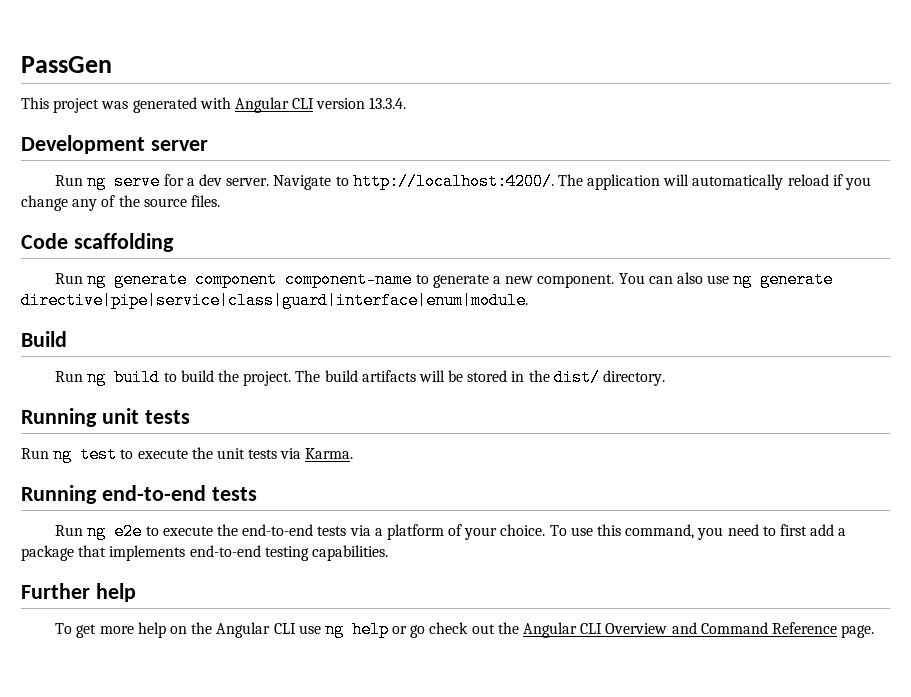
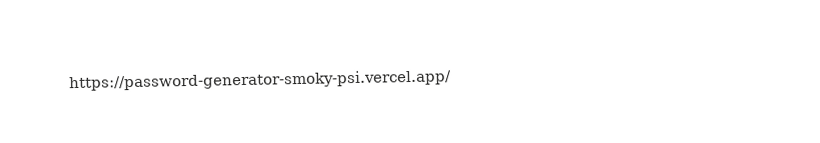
- PassGen
- This project was generated with Angular CLI version 13.3.4.
- Development server
- Run ng serve for a dev server. Navigate to http://localhost:4200/. The application will automatically reload if you change any of the source files.
- Code scaffolding
- Run ng generate component component-name to generate a new component. You can also use ng generate directive|pipe|service|class|guard|interface|enum|module.
- Build
- Run ng build to build the project. The build artifacts will be stored in the dist/ directory.
- Running unit tests
- Run ng test to execute the unit tests via Karma.
- Running end-to-end tests
- Run ng e2e to execute the end-to-end tests via a platform of your choice. To use this command, you need to first add a package that implements end-to-end testing capabilities.
- Further help
- To get more help on the Angular CLI use ng help or go check out the Angular CLI Overview and Command Reference page.
+ https://password-generator-smoky-psi.vercel.app/

